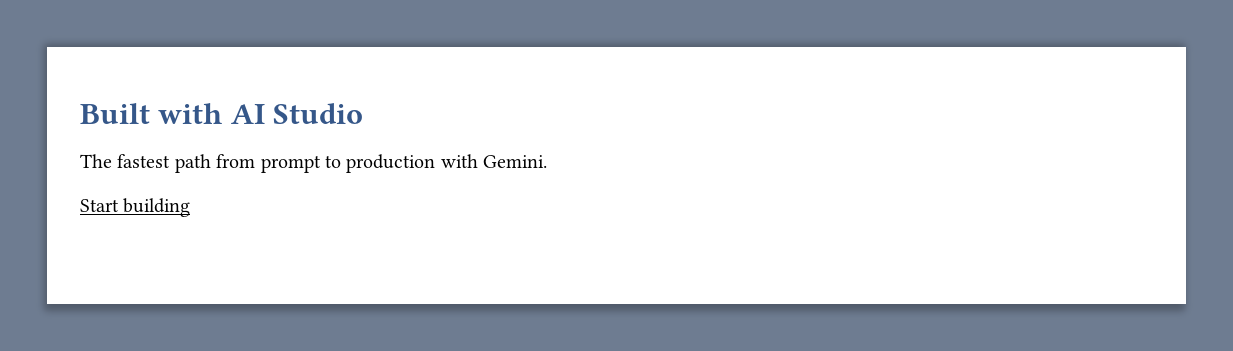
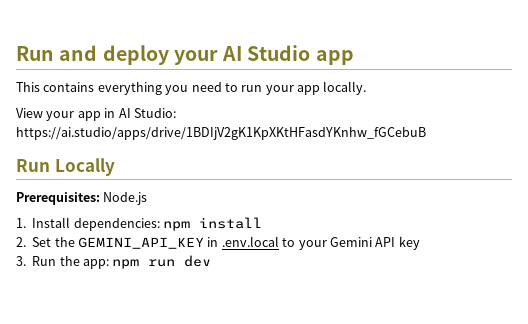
- Built with AI Studio
- The fastest path from prompt to production with Gemini.
- Start building
+ Run and deploy your AI Studio app
+ This contains everything you need to run your app locally.
+ View your app in AI Studio: https://ai.studio/apps/drive/1BDIjV2gK1KpXKtHFasdYKnhw_fGCebuB
+ Run Locally
+ Prerequisites: Node.js
+ 1. Install dependencies: npm install
+ 2. Set the GEMINI_API_KEY in .env.local to your Gemini API key
+ 3. Run the app: npm run dev

